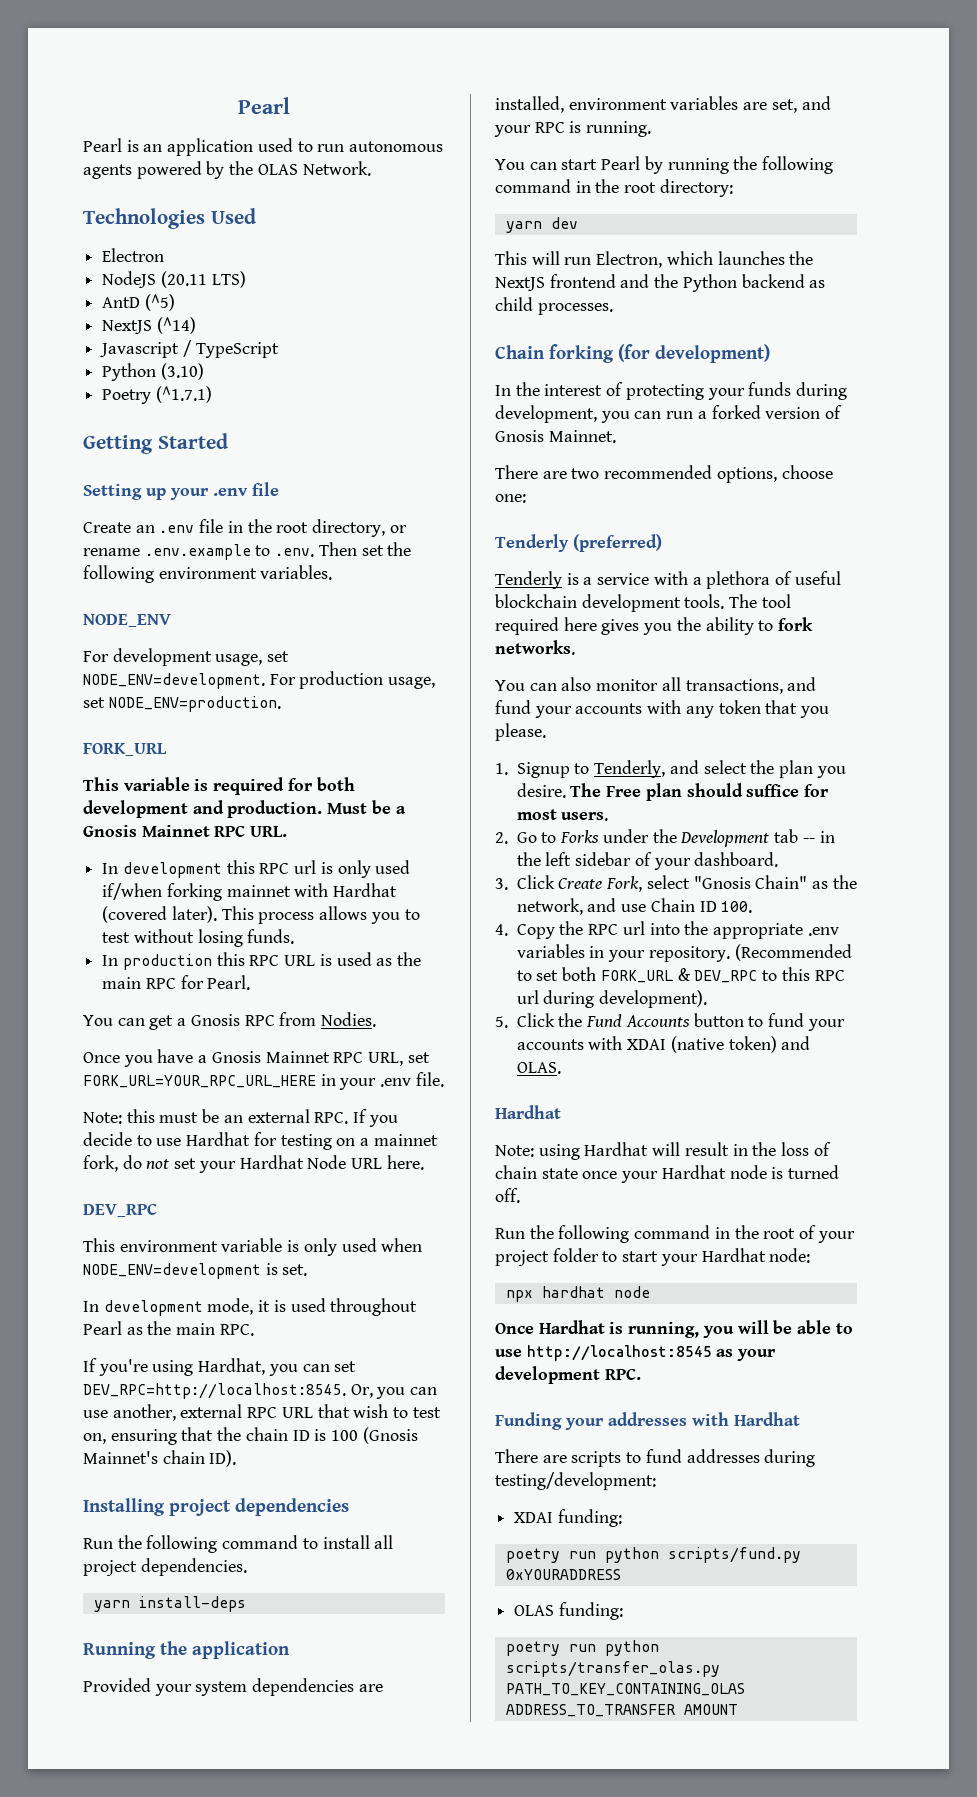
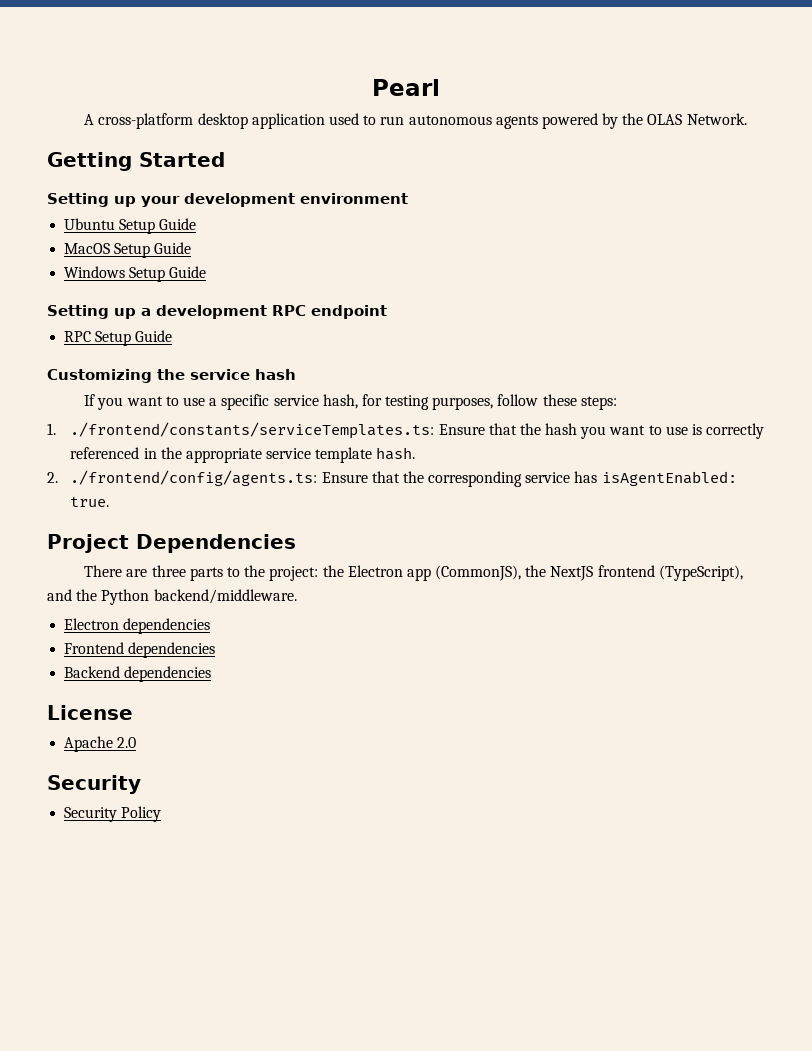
- Pearl is an application used to run autonomous agents powered by the OLAS Network.
+ A cross-platform desktop application used to run autonomous agents powered by the OLAS Network.
- Technologies Used
- Electron
- NodeJS (20.11 LTS)
- AntD (^5)
- NextJS (^14)
- Javascript / TypeScript
- Python (3.10)
- Poetry (^1.7.1)
- Setting up your .env file
- Create an .env file in the root directory, or rename .env.example to .env. Then set the following environment variables.
- NODE_ENV
- For development usage, set NODE_ENV=development. For production usage, set NODE_ENV=production.
- FORK_URL
- This variable is required for both development and production. Must be a Gnosis Mainnet RPC URL.
- In development this RPC url is only used if/when forking mainnet with Hardhat (covered later). This process allows you to test without losing funds.
- In production this RPC URL is used as the main RPC for Pearl.
- You can get a Gnosis RPC from Nodies.
- Once you have a Gnosis Mainnet RPC URL, set FORK_URL=YOUR_RPC_URL_HERE in your .env file.
- Note: this must be an external RPC. If you decide to use Hardhat for testing on a mainnet fork, do not set your Hardhat Node URL here.
- DEV_RPC
- This environment variable is only used when NODE_ENV=development is set.
- In development mode, it is used throughout Pearl as the main RPC.
- If you're using Hardhat, you can set DEV_RPC=http://localhost:8545. Or, you can use another, external RPC URL that wish to test on, ensuring that the chain ID is 100 (Gnosis Mainnet's chain ID).
- Installing project dependencies
- Run the following command to install all project dependencies.
- yarn install-deps
- Running the application
- Provided your system dependencies are installed, environment variables are set, and your RPC is running.
- You can start Pearl by running the following command in the root directory:
- yarn dev
- This will run Electron, which launches the NextJS frontend and the Python backend as child processes.
- Chain forking (for development)
- In the interest of protecting your funds during development, you can run a forked version of Gnosis Mainnet.
- There are two recommended options, choose one:
- Tenderly (preferred)
- Tenderly is a service with a plethora of useful blockchain development tools. The tool required here gives you the ability to fork networks.
- You can also monitor all transactions, and fund your accounts with any token that you please.
- 1. Signup to Tenderly, and select the plan you desire. The Free plan should suffice for most users.
- 2. Go to Forks under the Development tab -- in the left sidebar of your dashboard.
- 3. Click Create Fork, select "Gnosis Chain" as the network, and use Chain ID 100.
- 4. Copy the RPC url into the appropriate .env variables in your repository. (Recommended to set both FORK_URL & DEV_RPC to this RPC url during development).
- 5. Click the Fund Accounts button to fund your accounts with XDAI (native token) and OLAS.
- Hardhat
- Note: using Hardhat will result in the loss of chain state once your Hardhat node is turned off.
- Run the following command in the root of your project folder to start your Hardhat node:
- npx hardhat node
- Once Hardhat is running, you will be able to use http://localhost:8545 as your development RPC.
- Funding your addresses with Hardhat
- There are scripts to fund addresses during testing/development:
- XDAI funding:
- poetry run python scripts/fund.py 0xYOURADDRESS
- OLAS funding:
- poetry run python scripts/transfer_olas.py PATH_TO_KEY_CONTAINING_OLAS ADDRESS_TO_TRANSFER AMOUNT
+ Setting up your development environment
+ Ubuntu Setup Guide
+ MacOS Setup Guide
+ Windows Setup Guide
+ Setting up a development RPC endpoint
+ RPC Setup Guide
+ Customizing the service hash
+ If you want to use a specific service hash, for testing purposes, follow these steps:
+ 1. ./frontend/constants/serviceTemplates.ts: Ensure that the hash you want to use is correctly referenced in the appropriate service template hash.
+ 2. ./frontend/config/agents.ts: Ensure that the corresponding service has isAgentEnabled: true.
+ Project Dependencies
+ There are three parts to the project: the Electron app (CommonJS), the NextJS frontend (TypeScript), and the Python backend/middleware.
+ Electron dependencies
+ Frontend dependencies
+ Backend dependencies
+ License
+ Apache 2.0
+ Security
+ Security Policy

